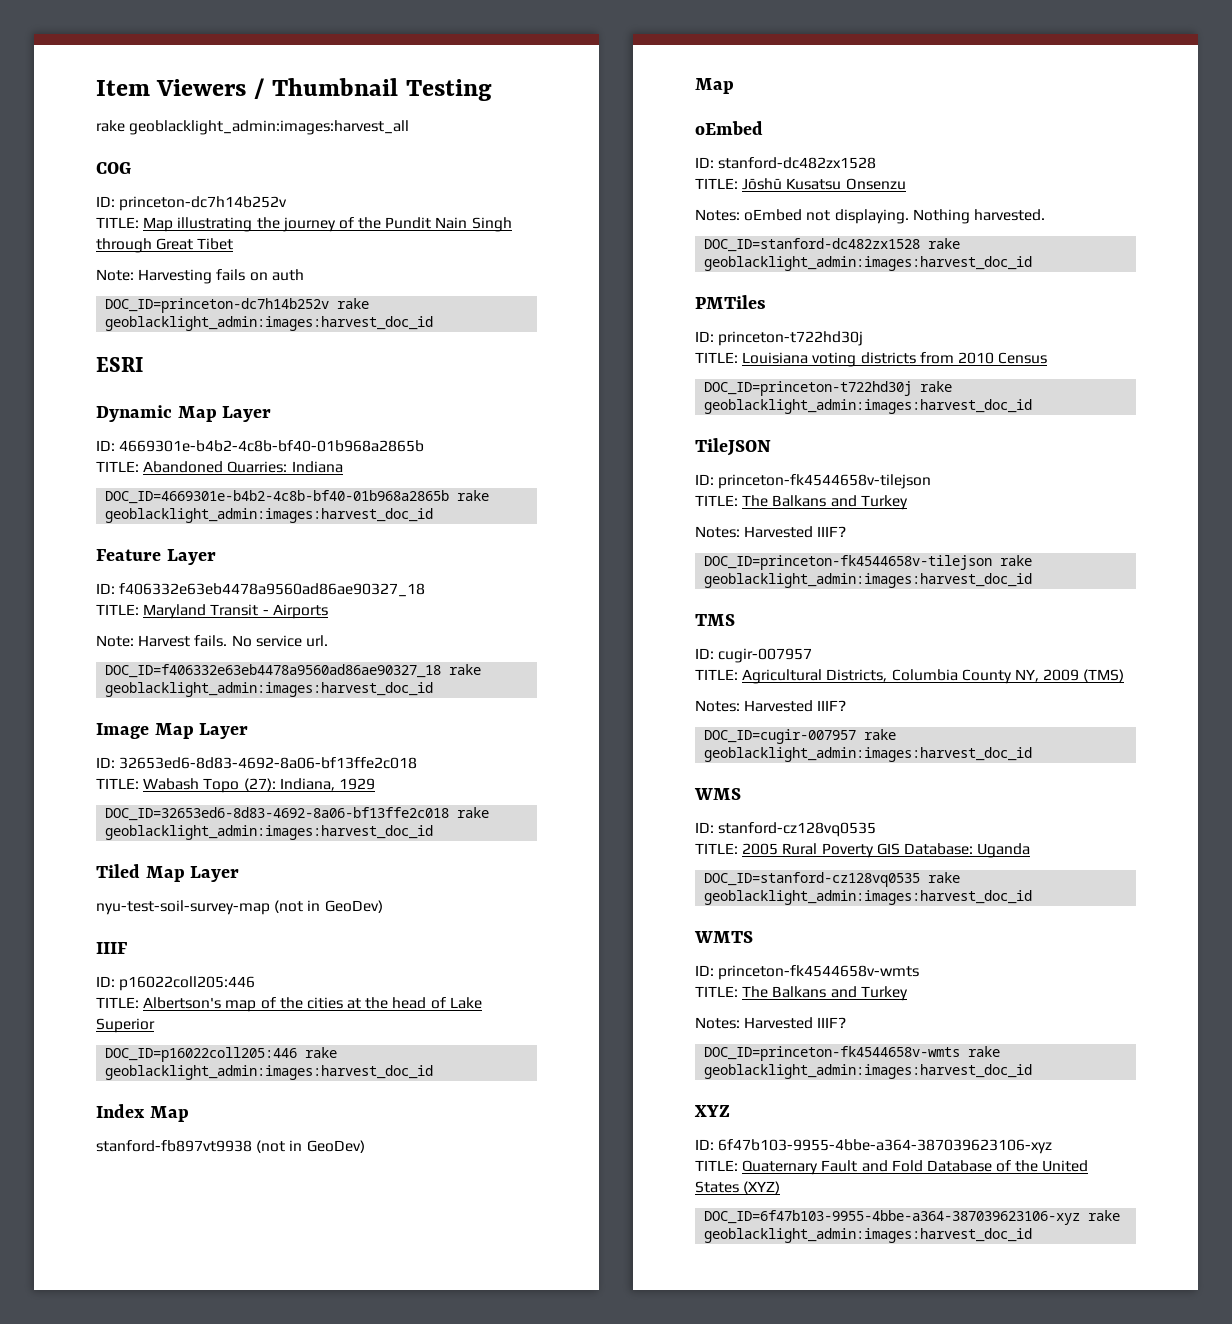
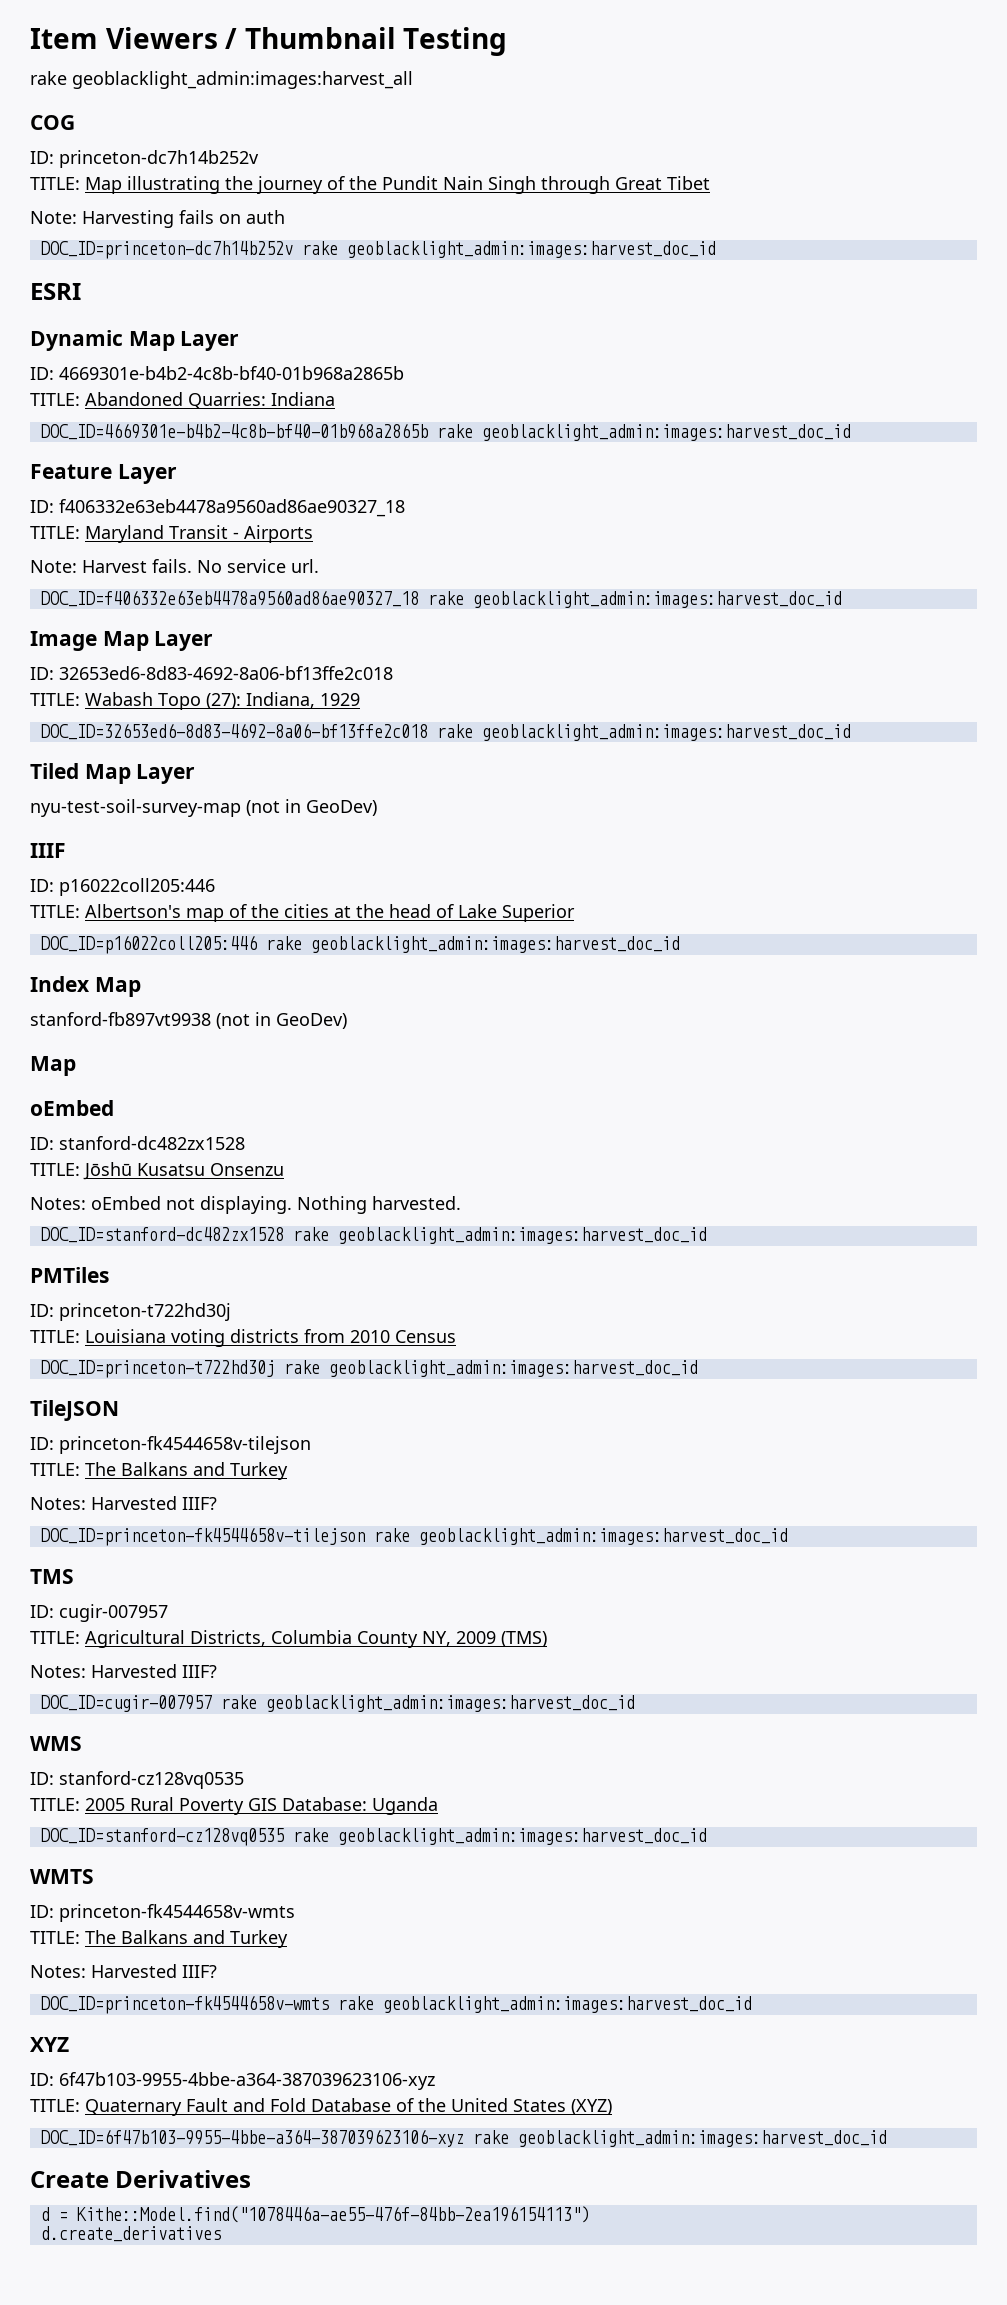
+ Create Derivatives
+ d = Kithe::Model.find("1078446a-ae55-476f-84bb-2ea196154113")
+ d.create_derivatives

